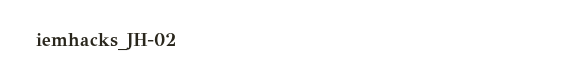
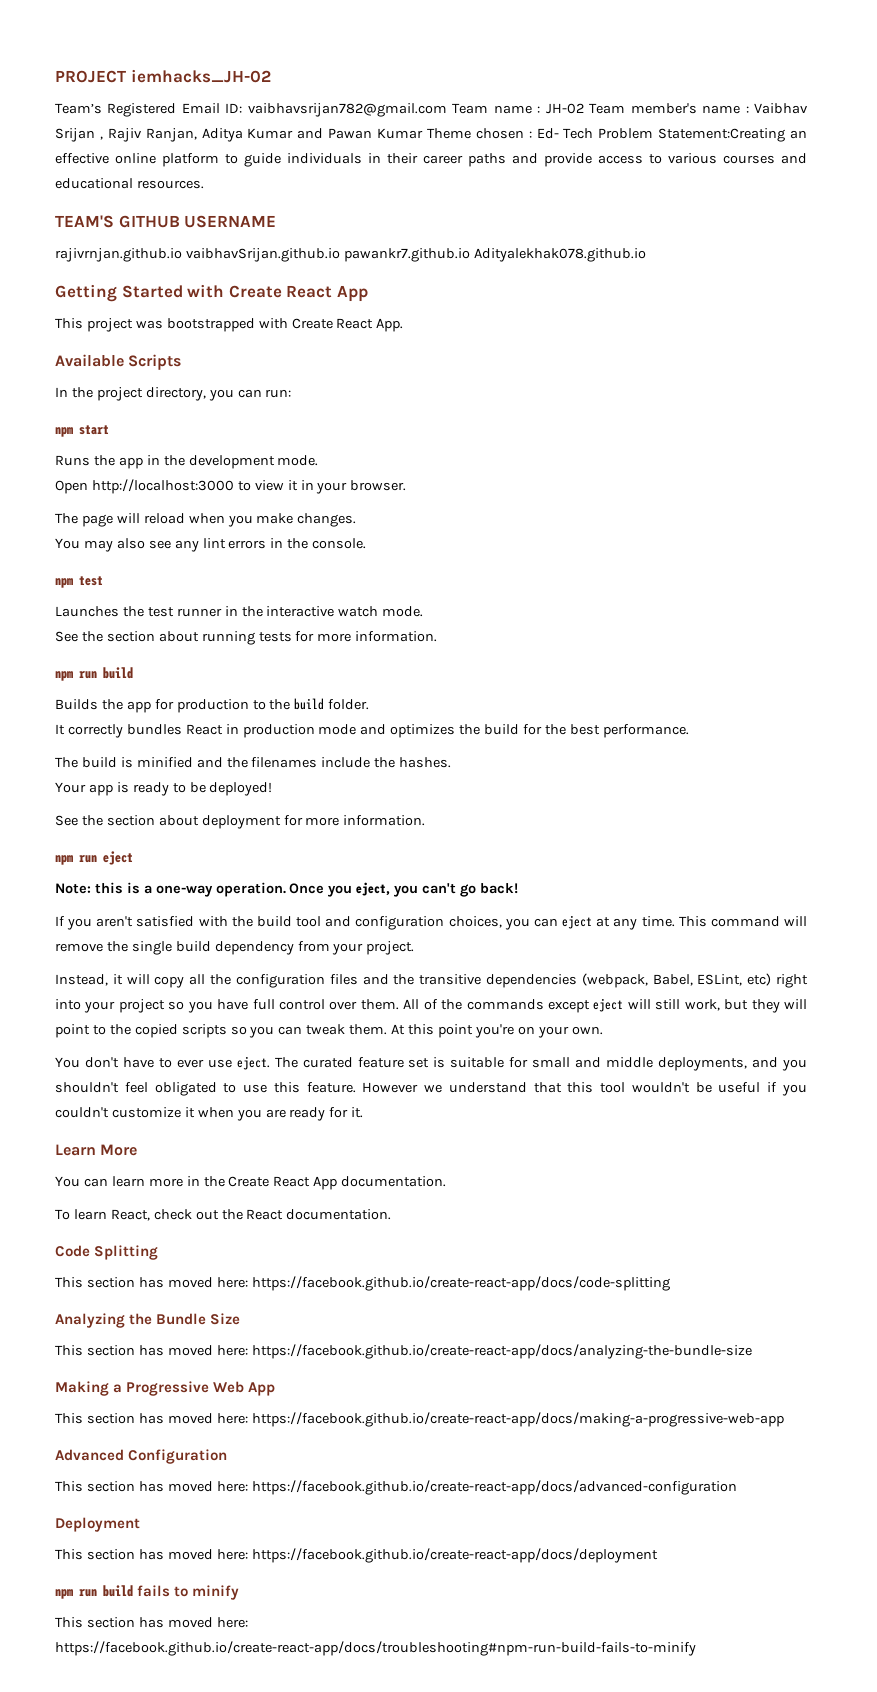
- iemhacks_JH-02
+ PROJECT iemhacks_JH-02
+ Team’s Registered Email ID: vaibhavsrijan782@gmail.com Team name : JH-02 Team member's name : Vaibhav Srijan , Rajiv Ranjan, Aditya Kumar and Pawan Kumar Theme chosen : Ed- Tech Problem Statement:Creating an effective online platform to guide individuals in their career paths and provide access to various courses and educational resources.
+ TEAM'S GITHUB USERNAME
+ rajivrnjan.github.io vaibhavSrijan.github.io pawankr7.github.io Adityalekhak078.github.io
+ Getting Started with Create React App
+ This project was bootstrapped with Create React App.
+ Available Scripts
+ In the project directory, you can run:
+ npm start
+ Runs the app in the development mode.
+ Open http://localhost:3000 to view it in your browser.
+ The page will reload when you make changes.
+ You may also see any lint errors in the console.
+ npm test
+ Launches the test runner in the interactive watch mode.
+ See the section about running tests for more information.
+ npm run build
+ Builds the app for production to the build folder.
+ It correctly bundles React in production mode and optimizes the build for the best performance.
+ The build is minified and the filenames include the hashes.
+ Your app is ready to be deployed!
+ See the section about deployment for more information.
+ npm run eject
+ Note: this is a one-way operation. Once you eject, you can't go back!
+ If you aren't satisfied with the build tool and configuration choices, you can eject at any time. This command will remove the single build dependency from your project.
+ Instead, it will copy all the configuration files and the transitive dependencies (webpack, Babel, ESLint, etc) right into your project so you have full control over them. All of the commands except eject will still work, but they will point to the copied scripts so you can tweak them. At this point you're on your own.
+ You don't have to ever use eject. The curated feature set is suitable for small and middle deployments, and you shouldn't feel obligated to use this feature. However we understand that this tool wouldn't be useful if you couldn't customize it when you are ready for it.
+ Learn More
+ You can learn more in the Create React App documentation.
+ To learn React, check out the React documentation.
+ Code Splitting
+ This section has moved here: https://facebook.github.io/create-react-app/docs/code-splitting
+ Analyzing the Bundle Size
+ This section has moved here: https://facebook.github.io/create-react-app/docs/analyzing-the-bundle-size
+ Making a Progressive Web App
+ This section has moved here: https://facebook.github.io/create-react-app/docs/making-a-progressive-web-app
+ Advanced Configuration
+ This section has moved here: https://facebook.github.io/create-react-app/docs/advanced-configuration
+ Deployment
+ This section has moved here: https://facebook.github.io/create-react-app/docs/deployment
+ npm run build fails to minify
+ This section has moved here: https://facebook.github.io/create-react-app/docs/troubleshooting#npm-run-build-fails-to-minify

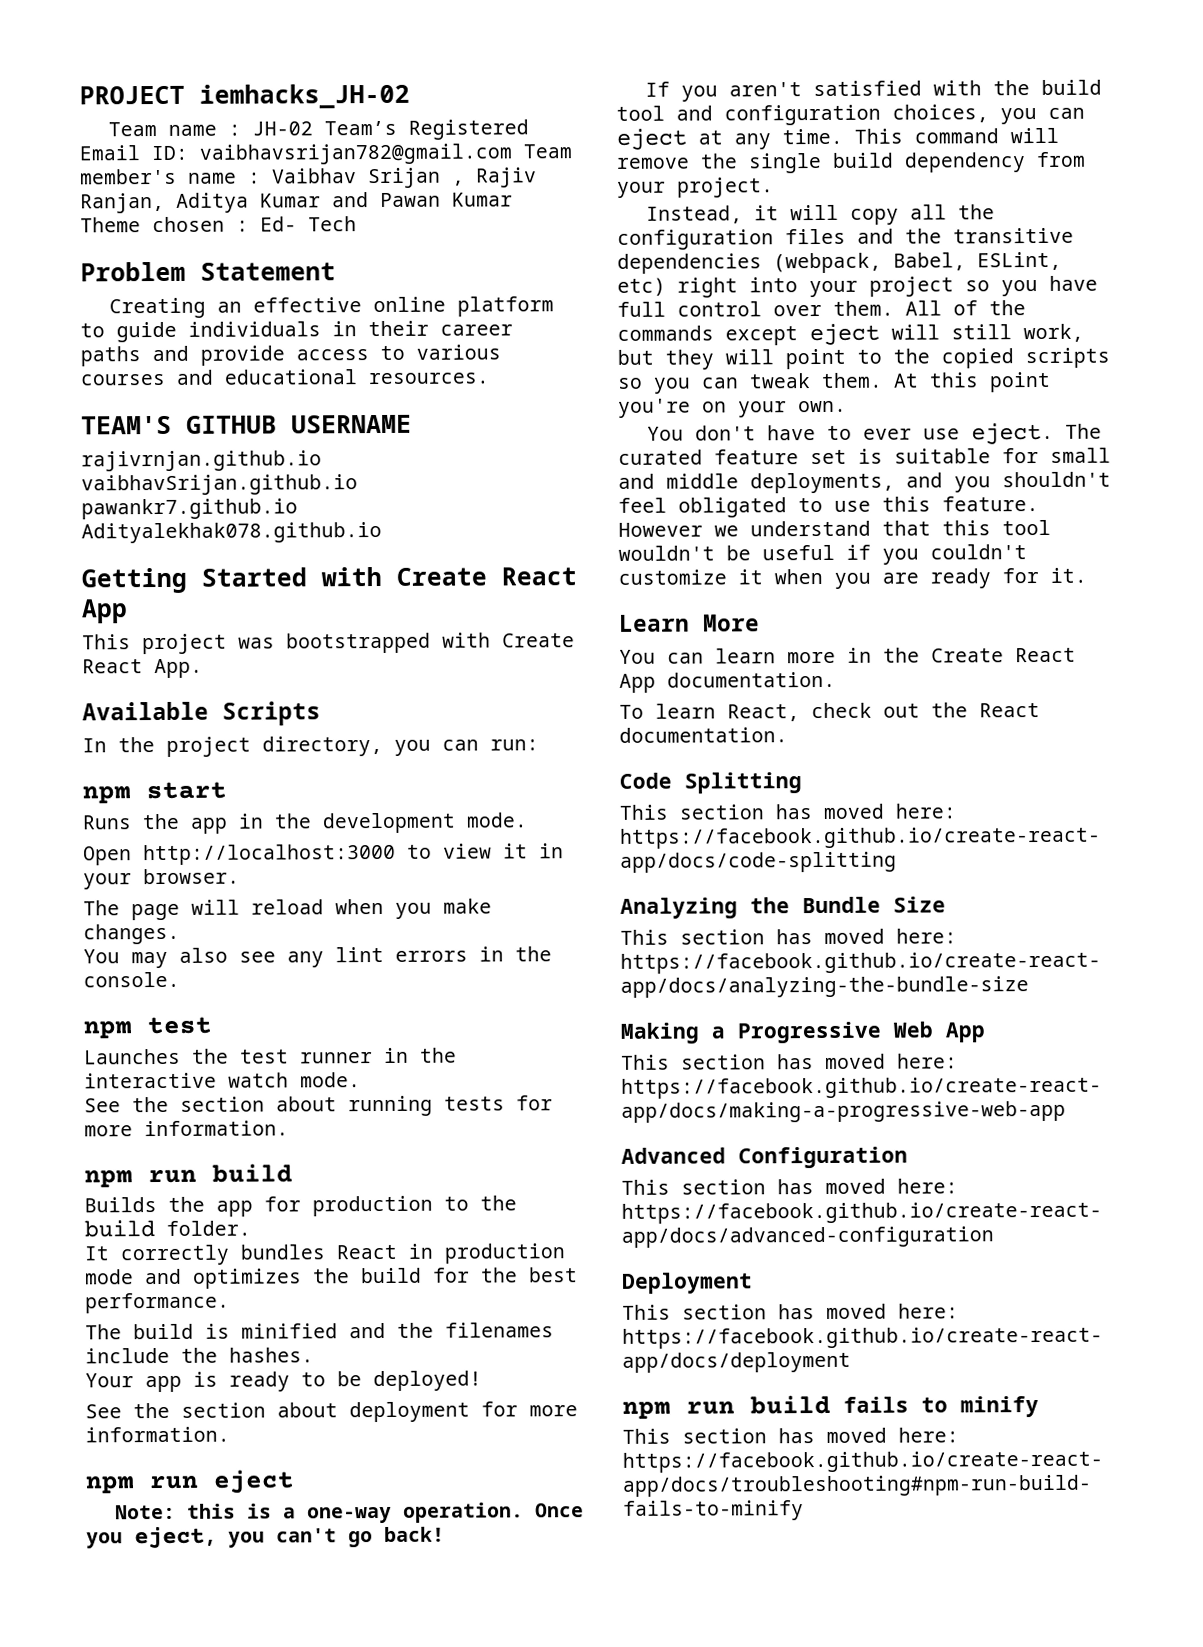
- Team’s Registered Email ID: vaibhavsrijan782@gmail.com Team name : JH-02 Team member's name : Vaibhav Srijan , Rajiv Ranjan, Aditya Kumar and Pawan Kumar Theme chosen : Ed- Tech Problem Statement:Creating an effective online platform to guide individuals in their career paths and provide access to various courses and educational resources.
+ Team name : JH-02 Team’s Registered Email ID: vaibhavsrijan782@gmail.com Team member's name : Vaibhav Srijan , Rajiv Ranjan, Aditya Kumar and Pawan Kumar Theme chosen : Ed- Tech
+ Problem Statement
+ Creating an effective online platform to guide individuals in their career paths and provide access to various courses and educational resources.

